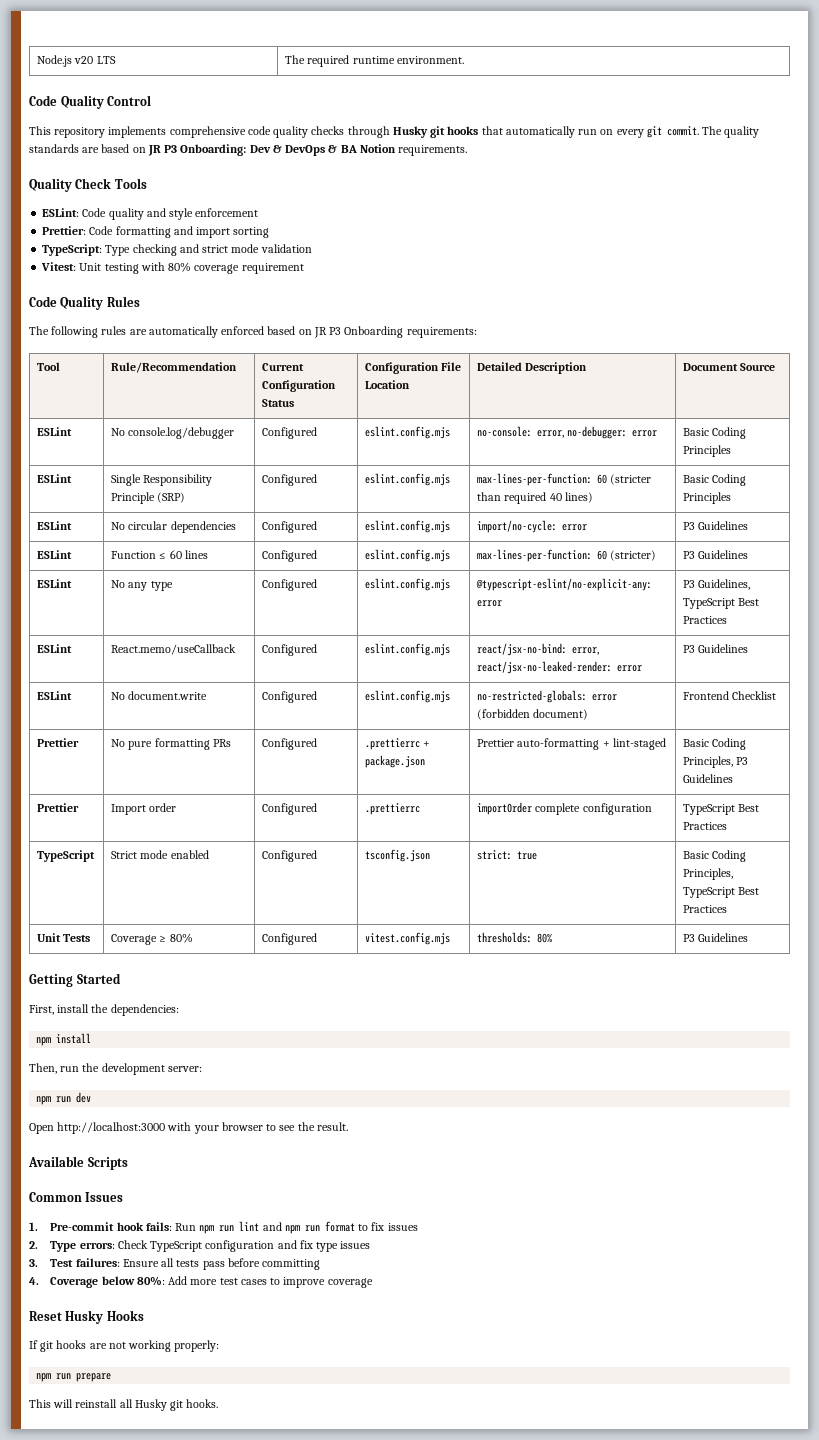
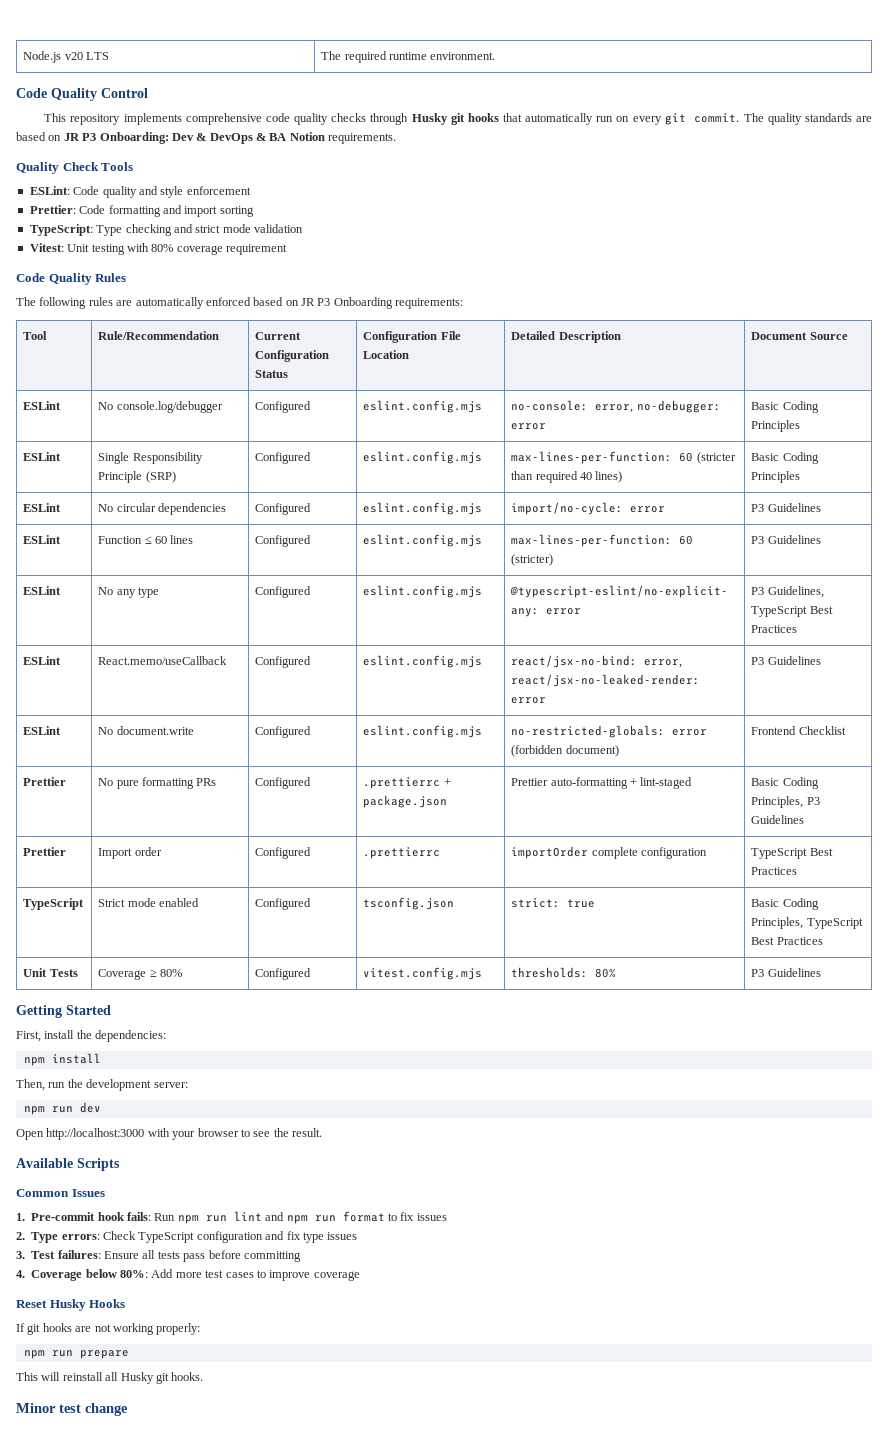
+ Minor test change

